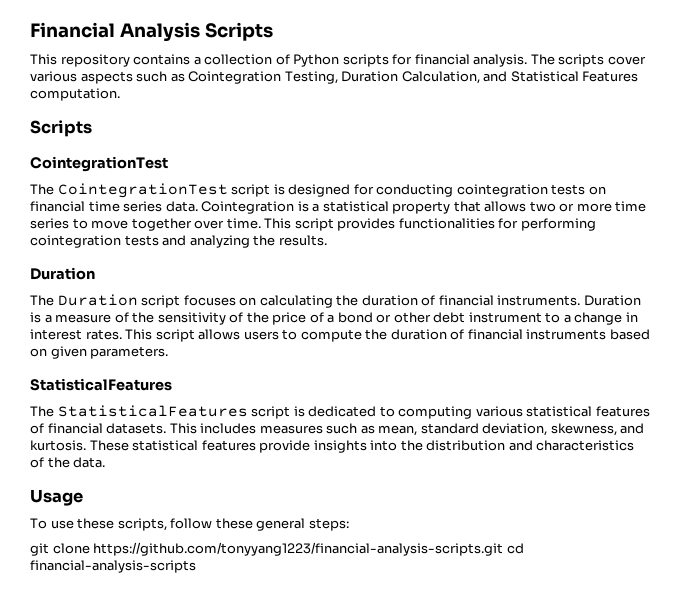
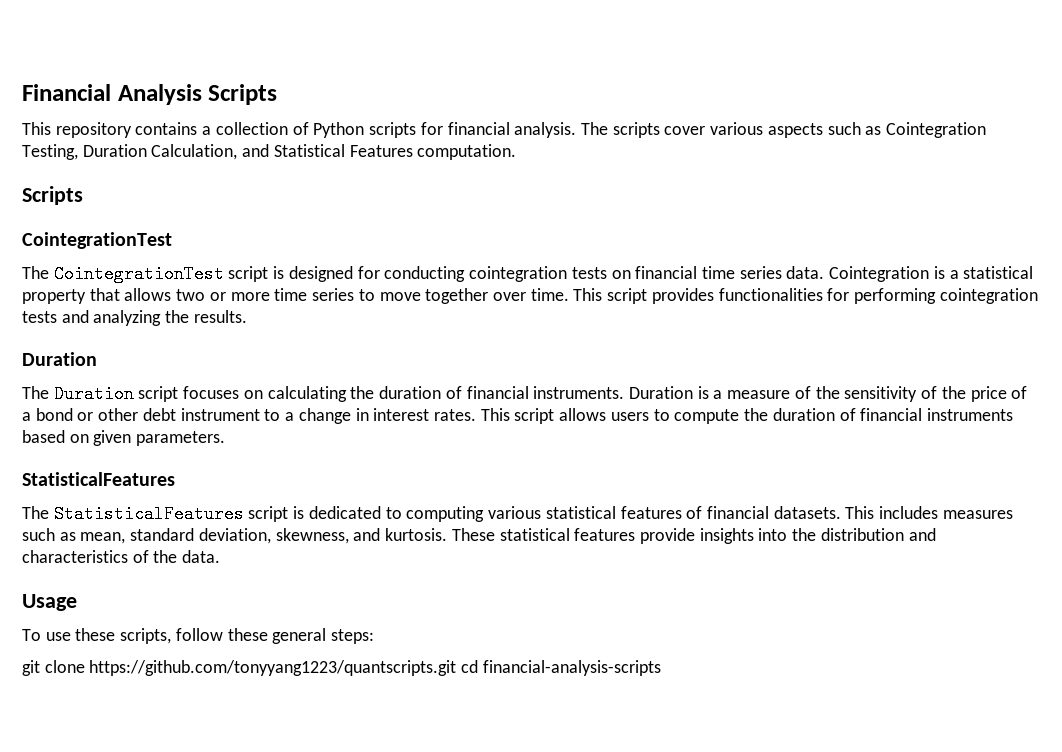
- git clone https://github.com/tonyyang1223/financial-analysis-scripts.git cd financial-analysis-scripts
+ git clone https://github.com/tonyyang1223/quantscripts.git cd financial-analysis-scripts

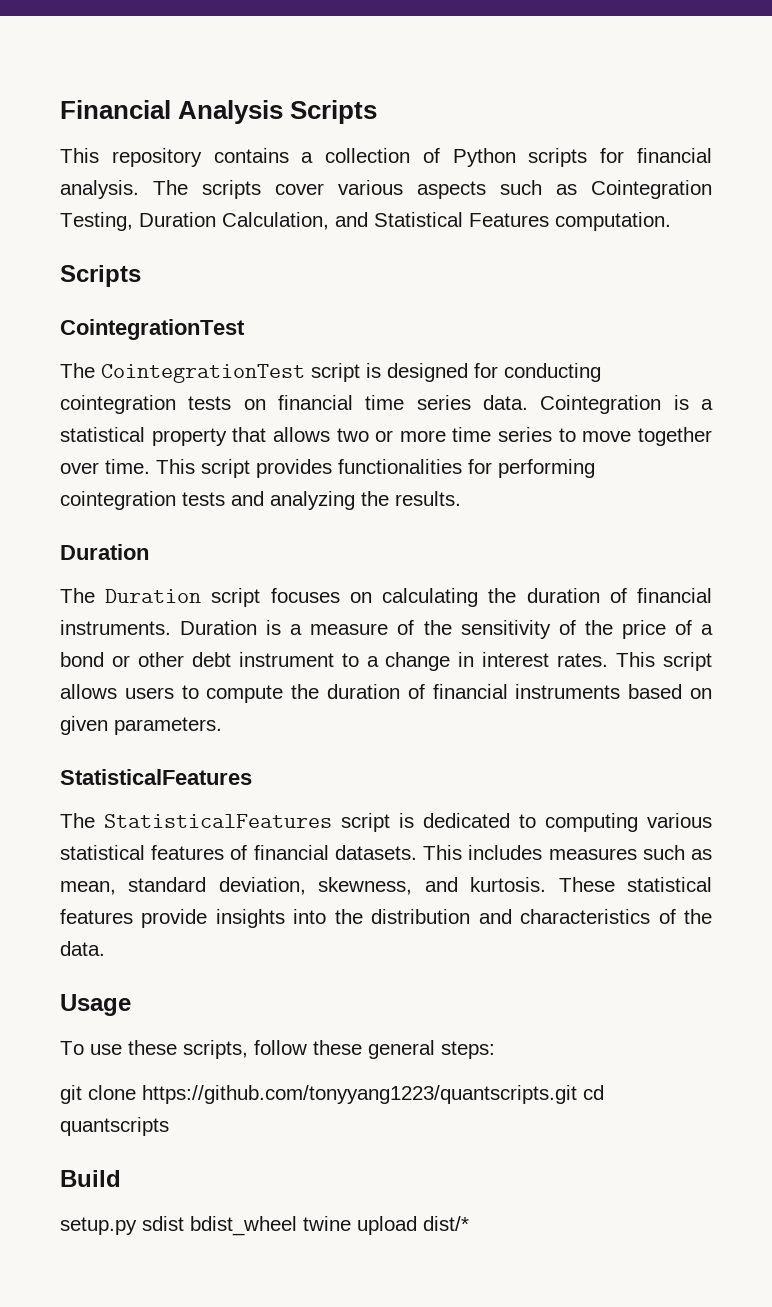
- git clone https://github.com/tonyyang1223/quantscripts.git cd financial-analysis-scripts
+ git clone https://github.com/tonyyang1223/quantscripts.git cd quantscripts
+ Build
+ setup.py sdist bdist_wheel twine upload dist/*

